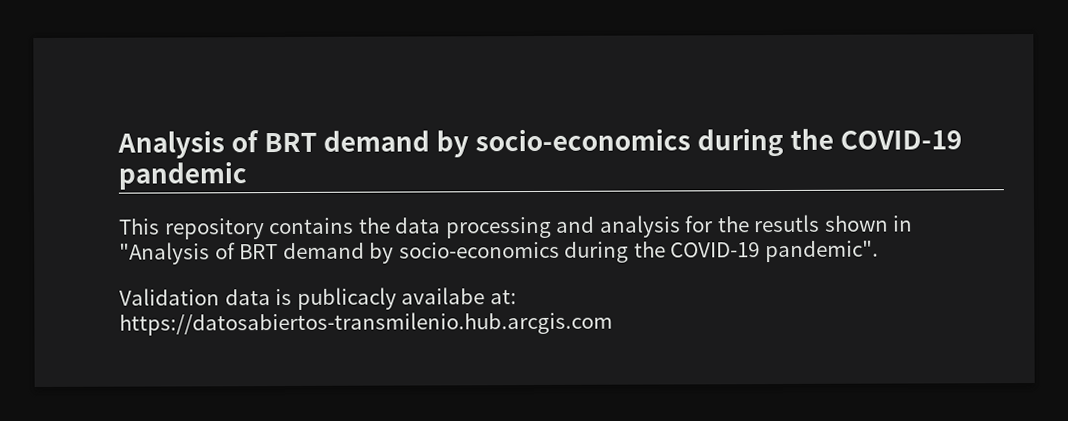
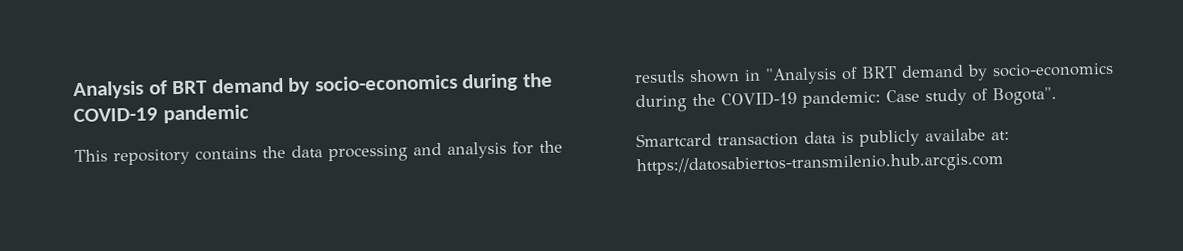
- This repository contains the data processing and analysis for the resutls shown in "Analysis of BRT demand by socio-economics during the COVID-19 pandemic".
- Validation data is publicacly availabe at: https://datosabiertos-transmilenio.hub.arcgis.com
+ This repository contains the data processing and analysis for the resutls shown in "Analysis of BRT demand by socio-economics during the COVID-19 pandemic: Case study of Bogota".
+ Smartcard transaction data is publicly availabe at: https://datosabiertos-transmilenio.hub.arcgis.com

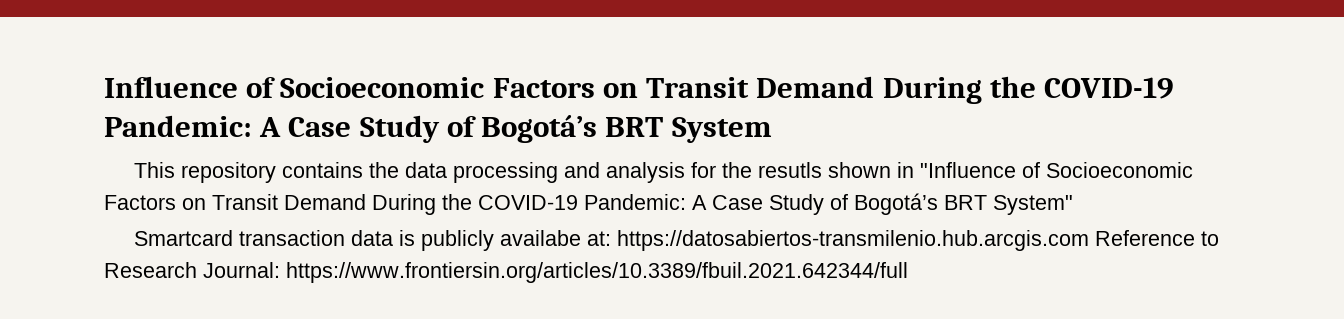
- Analysis of BRT demand by socio-economics during the COVID-19 pandemic
+ Influence of Socioeconomic Factors on Transit Demand During the COVID-19 Pandemic: A Case Study of Bogotá’s BRT System
- This repository contains the data processing and analysis for the resutls shown in "Analysis of BRT demand by socio-economics during the COVID-19 pandemic: Case study of Bogota".
+ This repository contains the data processing and analysis for the resutls shown in "Influence of Socioeconomic Factors on Transit Demand During the COVID-19 Pandemic: A Case Study of Bogotá’s BRT System"
- Smartcard transaction data is publicly availabe at: https://datosabiertos-transmilenio.hub.arcgis.com
+ Smartcard transaction data is publicly availabe at: https://datosabiertos-transmilenio.hub.arcgis.com Reference to Research Journal: https://www.frontiersin.org/articles/10.3389/fbuil.2021.642344/full

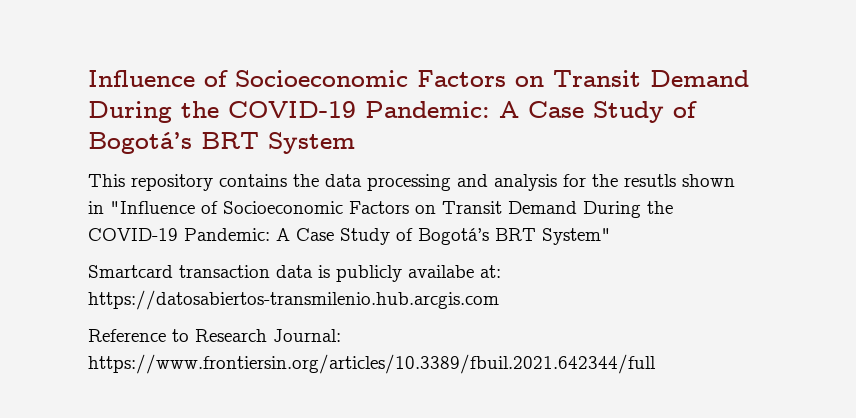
- Smartcard transaction data is publicly availabe at: https://datosabiertos-transmilenio.hub.arcgis.com Reference to Research Journal: https://www.frontiersin.org/articles/10.3389/fbuil.2021.642344/full
+ Smartcard transaction data is publicly availabe at: https://datosabiertos-transmilenio.hub.arcgis.com
+ Reference to Research Journal: https://www.frontiersin.org/articles/10.3389/fbuil.2021.642344/full

